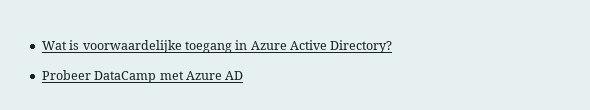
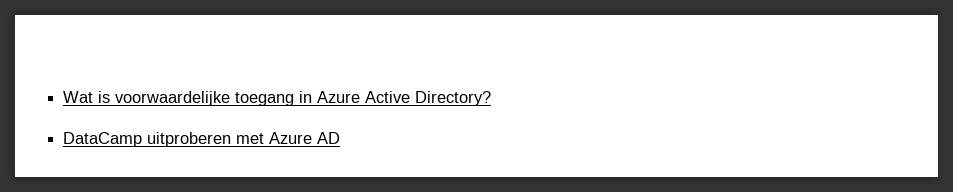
- Probeer DataCamp met Azure AD
+ DataCamp uitproberen met Azure AD

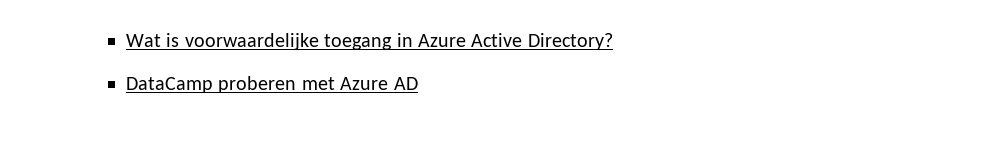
- DataCamp uitproberen met Azure AD
+ DataCamp proberen met Azure AD

